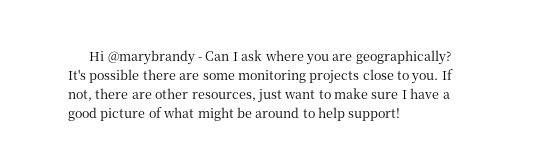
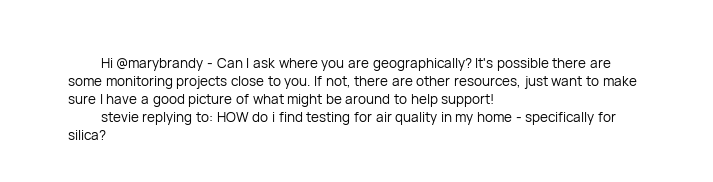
+ stevie replying to: HOW do i find testing for air quality in my home - specifically for silica?

